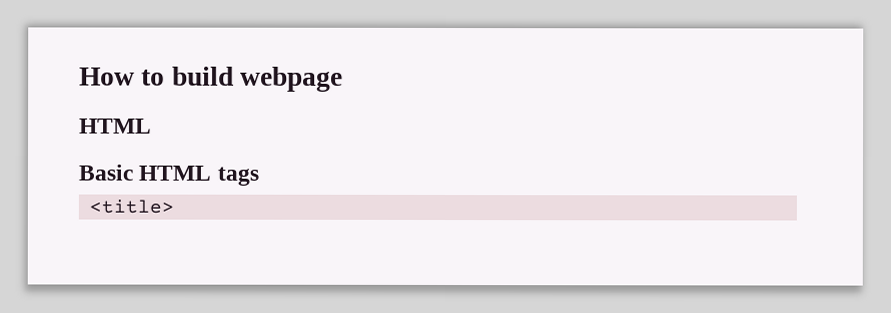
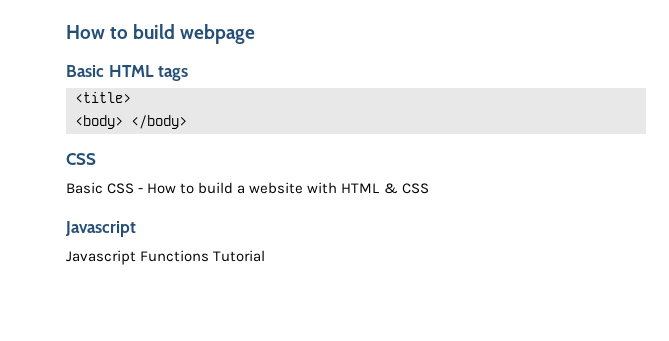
  How to build webpage
- HTML
+ <body> </body>
+ CSS
+ Basic CSS - How to build a website with HTML & CSS
+ Javascript
+ Javascript Functions Tutorial

